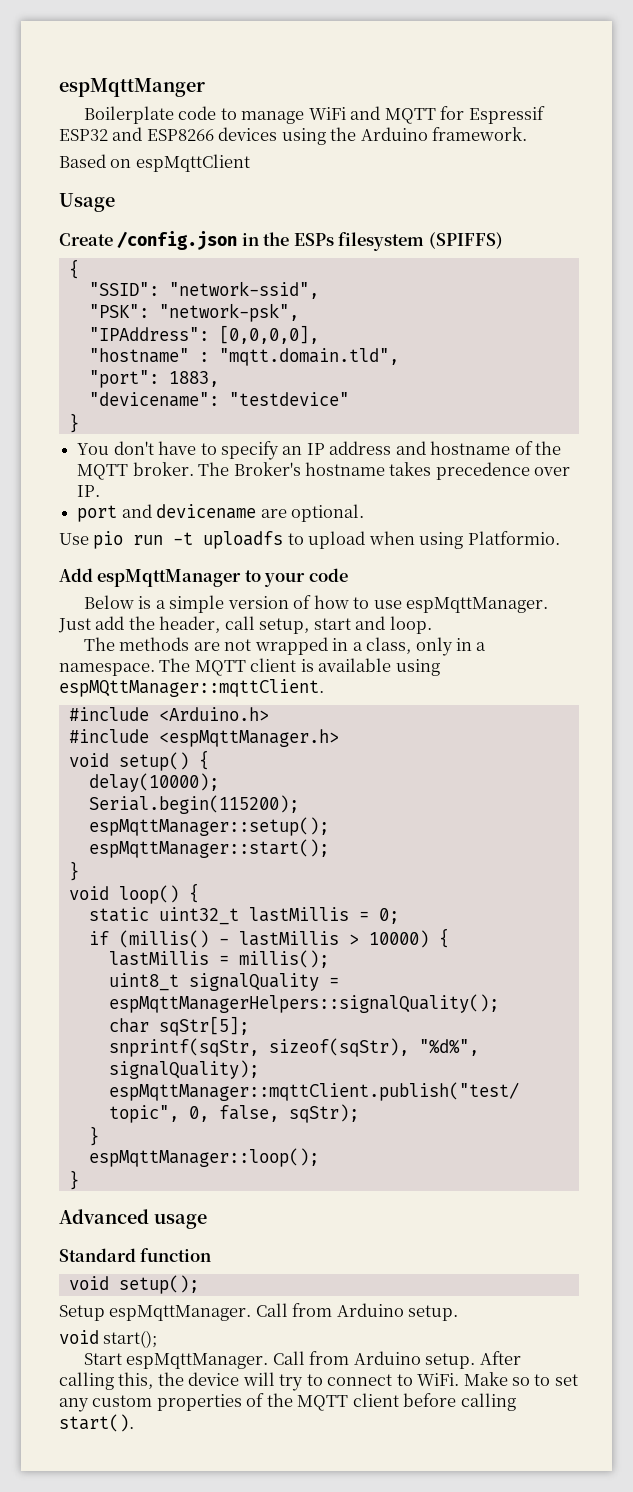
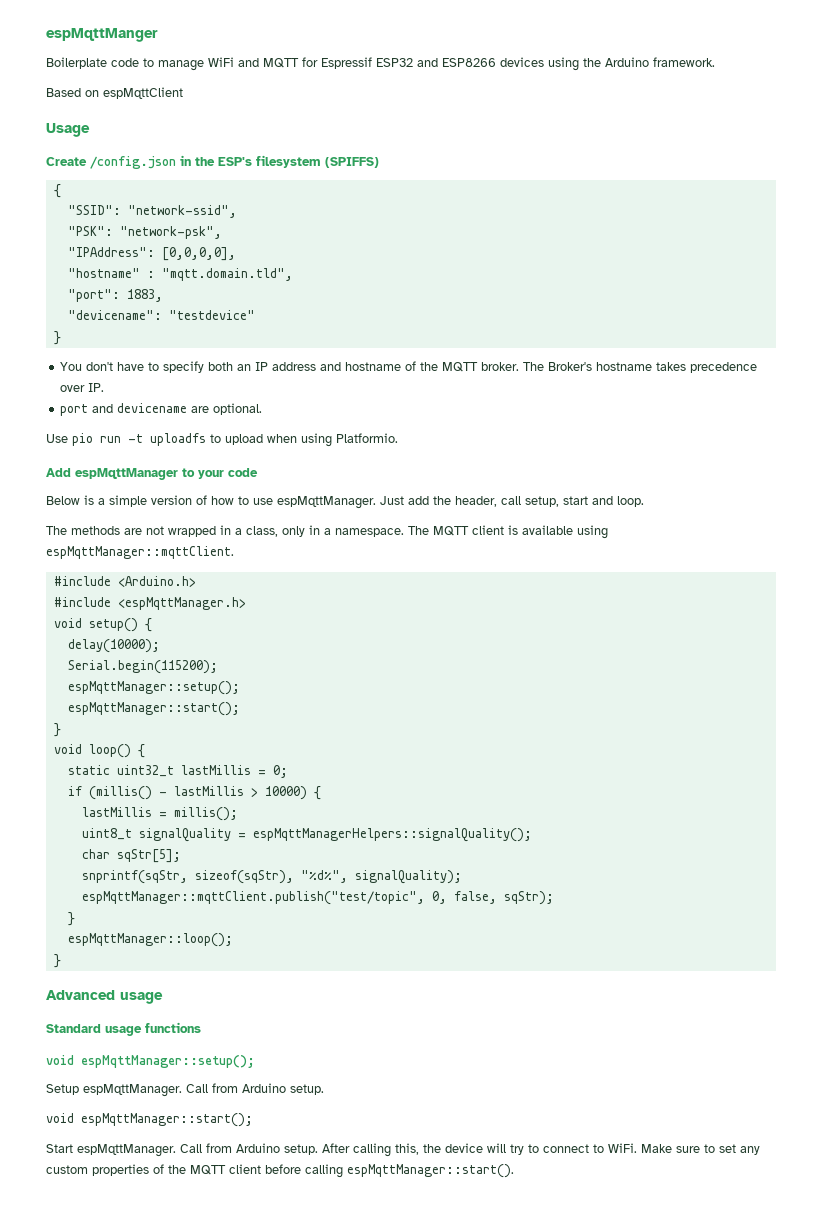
- Create /config.json in the ESPs filesystem (SPIFFS)
+ Create /config.json in the ESP's filesystem (SPIFFS)
- You don't have to specify an IP address and hostname of the MQTT broker.
+ You don't have to specify both an IP address and hostname of the MQTT broker.
- The MQTT client is available using espMQttManager::mqttClient.
+ The MQTT client is available using espMqttManager::mqttClient.
- Standard function
- void setup();
+ Standard usage functions
+ void espMqttManager::setup();
- void start();
+ void espMqttManager::start();
- Make so to set any custom properties of the MQTT client before calling start().
+ Make sure to set any custom properties of the MQTT client before calling espMqttManager::start().

